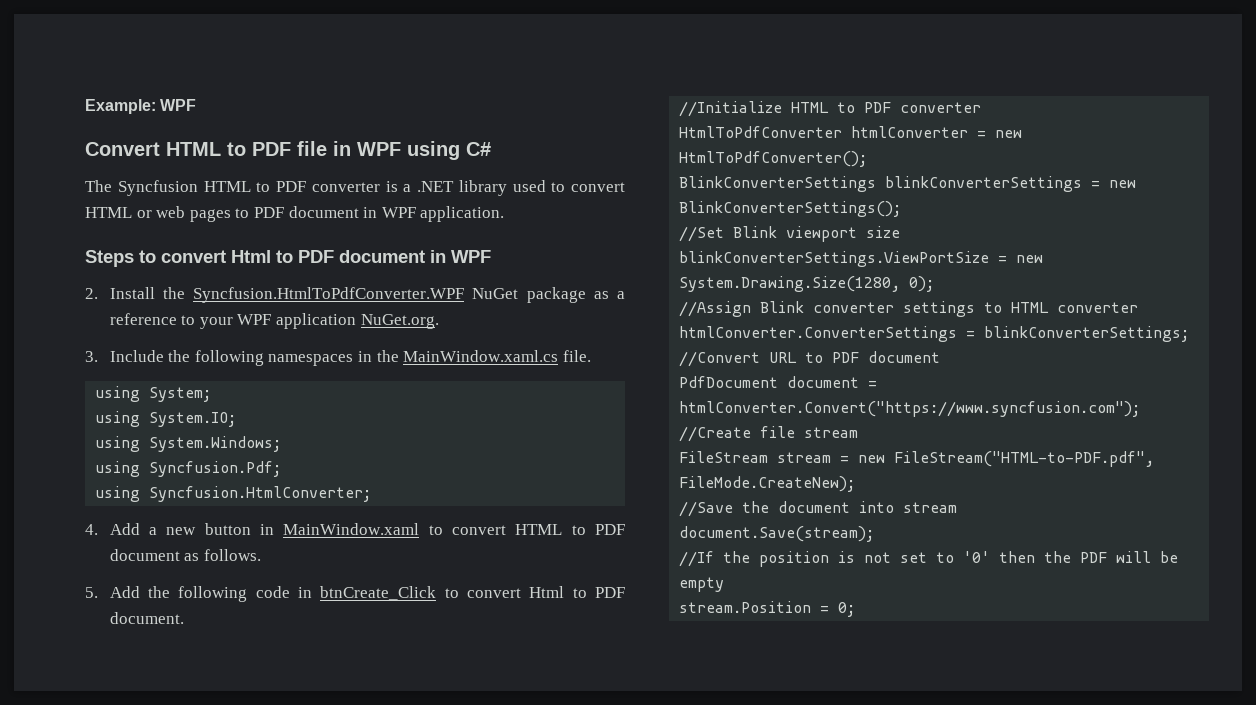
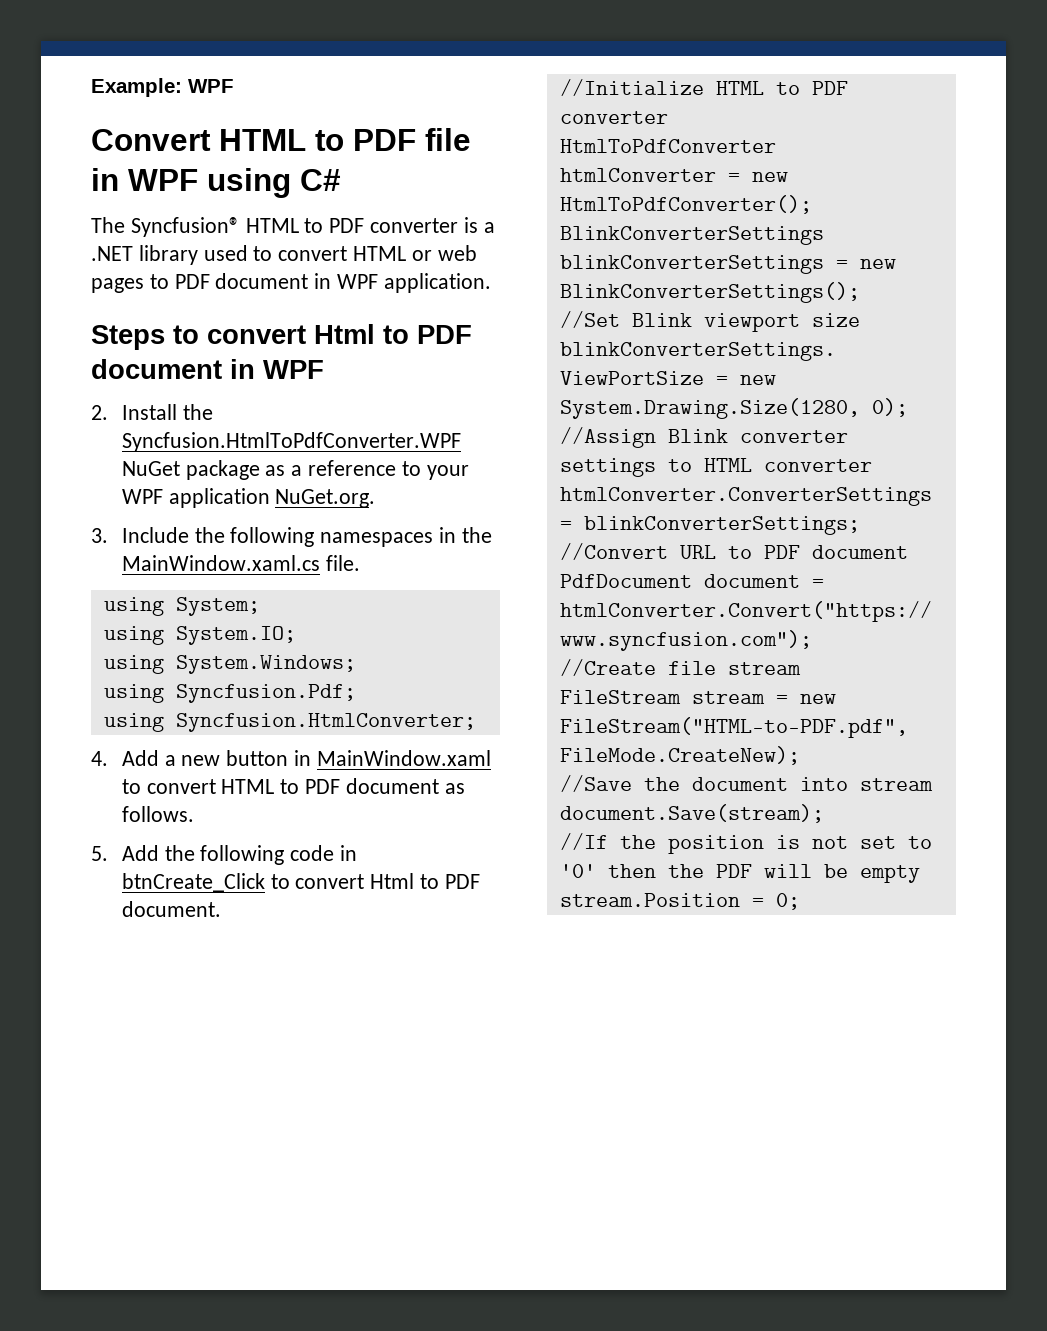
- The Syncfusion HTML to PDF converter is a .NET library used to convert HTML or web pages to PDF document in WPF application.
+ The Syncfusion® HTML to PDF converter is a .NET library used to convert HTML or web pages to PDF document in WPF application.

